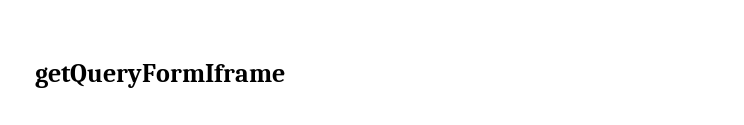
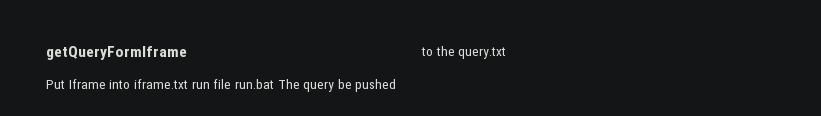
+ Put Iframe into iframe.txt run file run.bat The query be pushed to the query.txt

